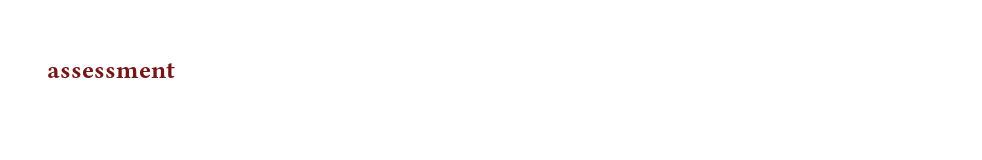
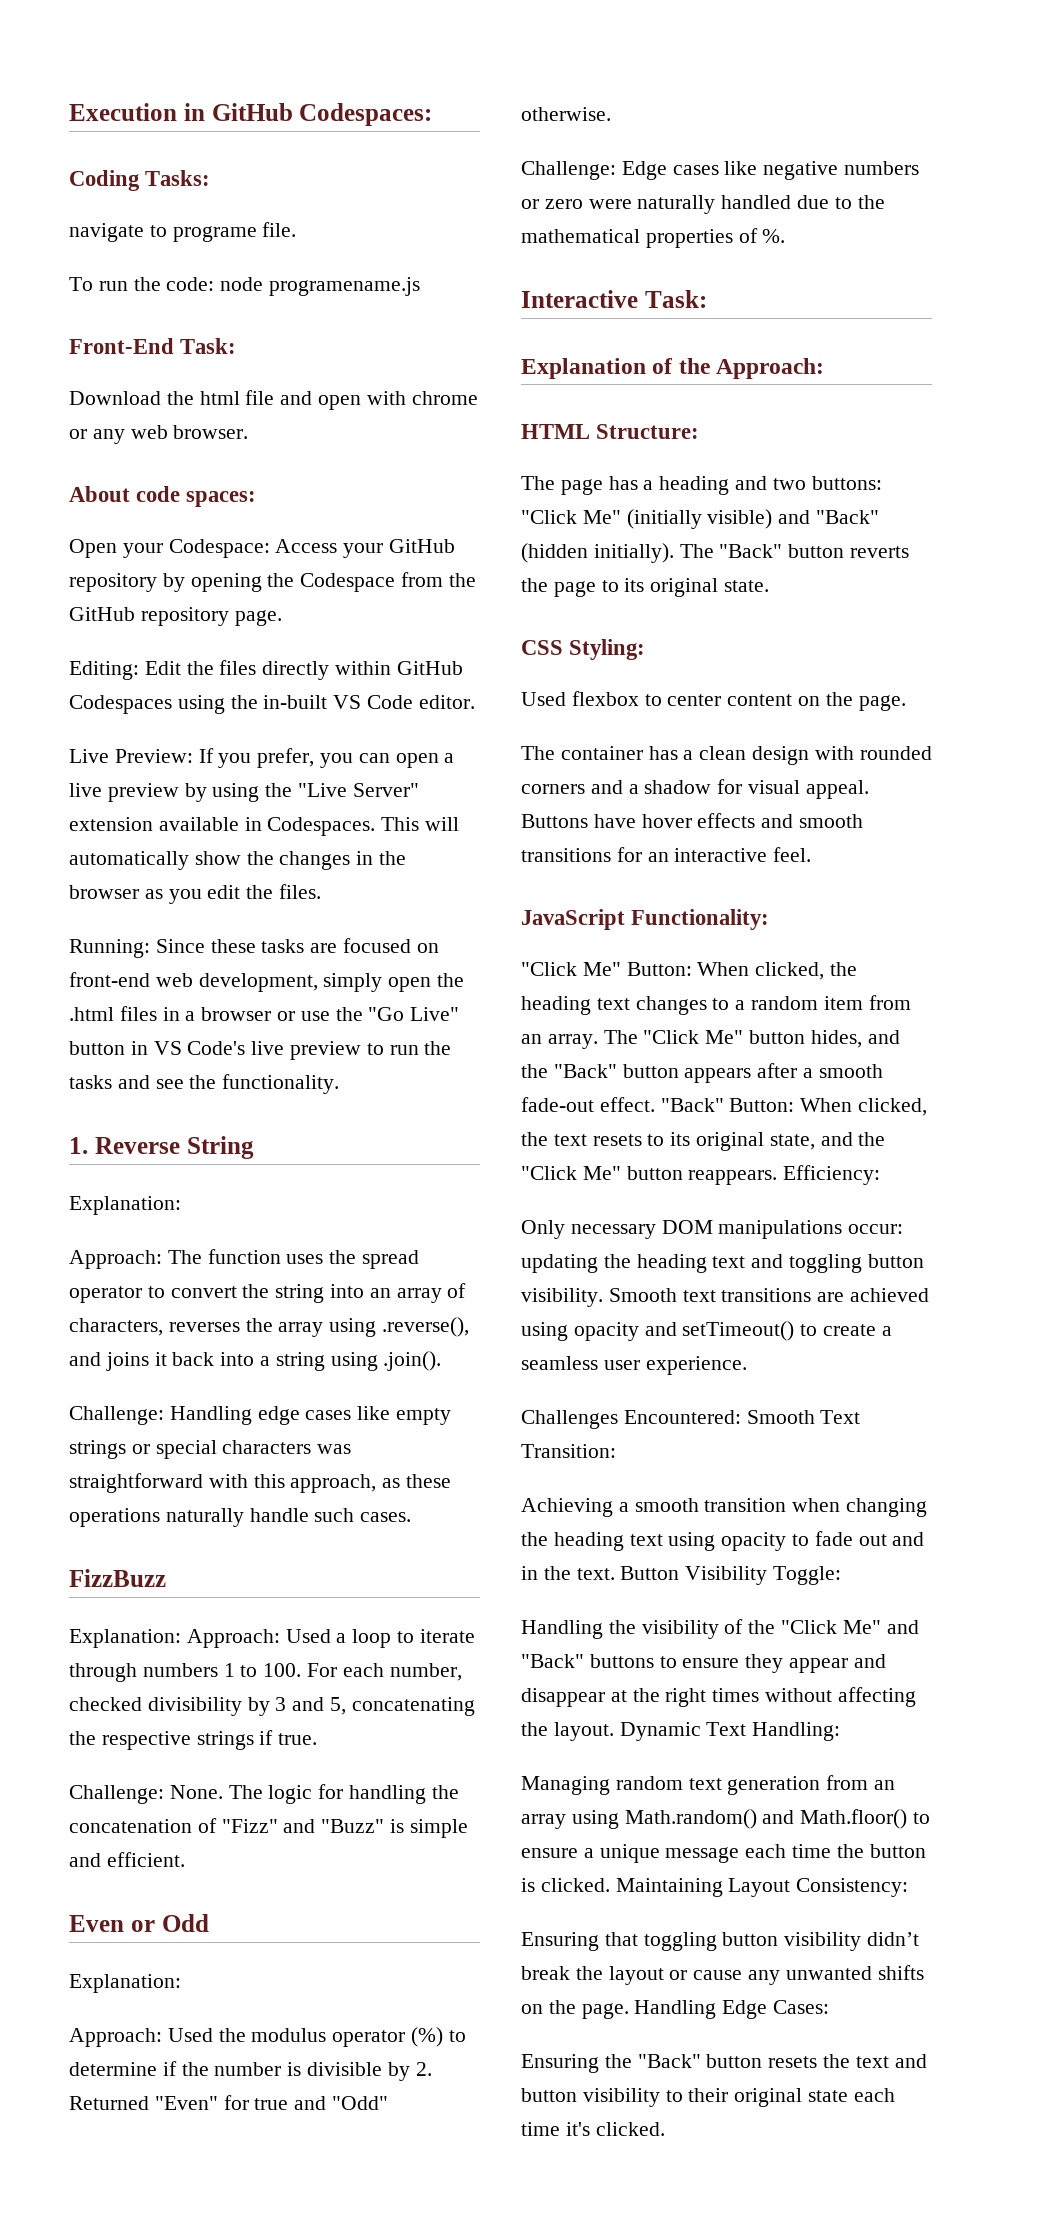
- assessment
+ Execution in GitHub Codespaces:
+ Coding Tasks:
+ navigate to programe file.
+ To run the code: node programename.js
+ Front-End Task:
+ Download the html file and open with chrome or any web browser.
+ About code spaces:
+ Open your Codespace: Access your GitHub repository by opening the Codespace from the GitHub repository page.
+ Editing: Edit the files directly within GitHub Codespaces using the in-built VS Code editor.
+ Live Preview: If you prefer, you can open a live preview by using the "Live Server" extension available in Codespaces. This will automatically show the changes in the browser as you edit the files.
+ Running: Since these tasks are focused on front-end web development, simply open the .html files in a browser or use the "Go Live" button in VS Code's live preview to run the tasks and see the functionality.
+ 1. Reverse String
+ Explanation:
+ Approach: The function uses the spread operator to convert the string into an array of characters, reverses the array using .reverse(), and joins it back into a string using .join().
+ Challenge: Handling edge cases like empty strings or special characters was straightforward with this approach, as these operations naturally handle such cases.
+ FizzBuzz
+ Explanation: Approach: Used a loop to iterate through numbers 1 to 100. For each number, checked divisibility by 3 and 5, concatenating the respective strings if true.
+ Challenge: None. The logic for handling the concatenation of "Fizz" and "Buzz" is simple and efficient.
+ Even or Odd
+ Explanation:
+ Approach: Used the modulus operator (%) to determine if the number is divisible by 2. Returned "Even" for true and "Odd" otherwise.
+ Challenge: Edge cases like negative numbers or zero were naturally handled due to the mathematical properties of %.
+ Interactive Task:
+ Explanation of the Approach:
+ HTML Structure:
+ The page has a heading and two buttons: "Click Me" (initially visible) and "Back" (hidden initially). The "Back" button reverts the page to its original state.
+ CSS Styling:
+ Used flexbox to center content on the page.
+ The container has a clean design with rounded corners and a shadow for visual appeal. Buttons have hover effects and smooth transitions for an interactive feel.
+ JavaScript Functionality:
+ "Click Me" Button: When clicked, the heading text changes to a random item from an array. The "Click Me" button hides, and the "Back" button appears after a smooth fade-out effect. "Back" Button: When clicked, the text resets to its original state, and the "Click Me" button reappears. Efficiency:
+ Only necessary DOM manipulations occur: updating the heading text and toggling button visibility. Smooth text transitions are achieved using opacity and setTimeout() to create a seamless user experience.
+ Challenges Encountered: Smooth Text Transition:
+ Achieving a smooth transition when changing the heading text using opacity to fade out and in the text. Button Visibility Toggle:
+ Handling the visibility of the "Click Me" and "Back" buttons to ensure they appear and disappear at the right times without affecting the layout. Dynamic Text Handling:
+ Managing random text generation from an array using Math.random() and Math.floor() to ensure a unique message each time the button is clicked. Maintaining Layout Consistency:
+ Ensuring that toggling button visibility didn’t break the layout or cause any unwanted shifts on the page. Handling Edge Cases:
+ Ensuring the "Back" button resets the text and button visibility to their original state each time it's clicked.

